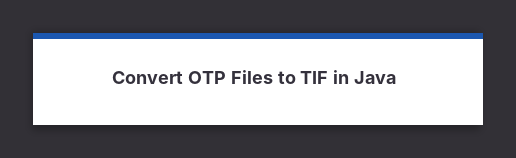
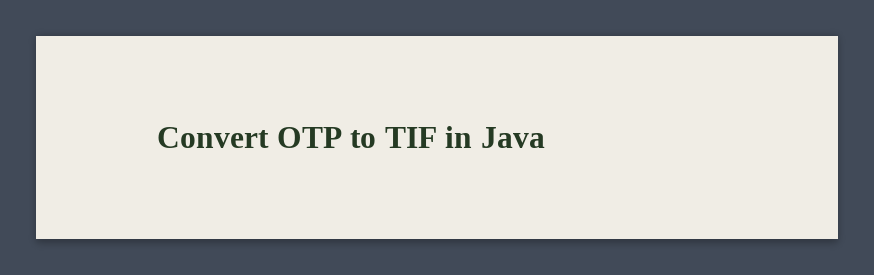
- Convert OTP Files to TIF in Java
+ Convert OTP to TIF in Java

